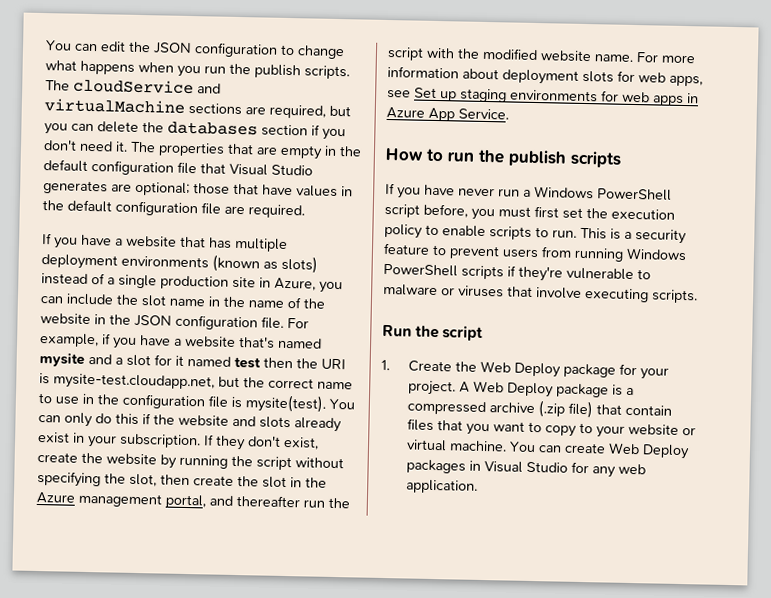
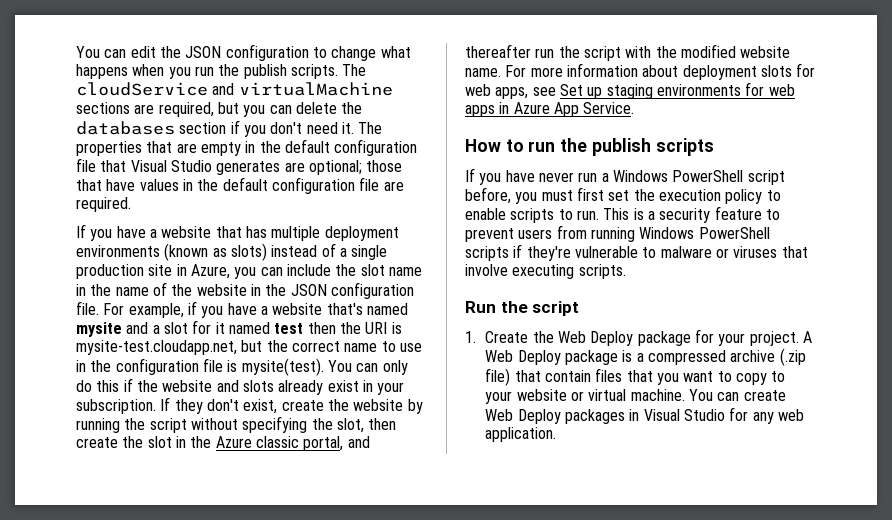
- If they don't exist, create the website by running the script without specifying the slot, then create the slot in the Azure management portal, and thereafter run the script with the modified website name.
+ If they don't exist, create the website by running the script without specifying the slot, then create the slot in the Azure classic portal, and thereafter run the script with the modified website name.

